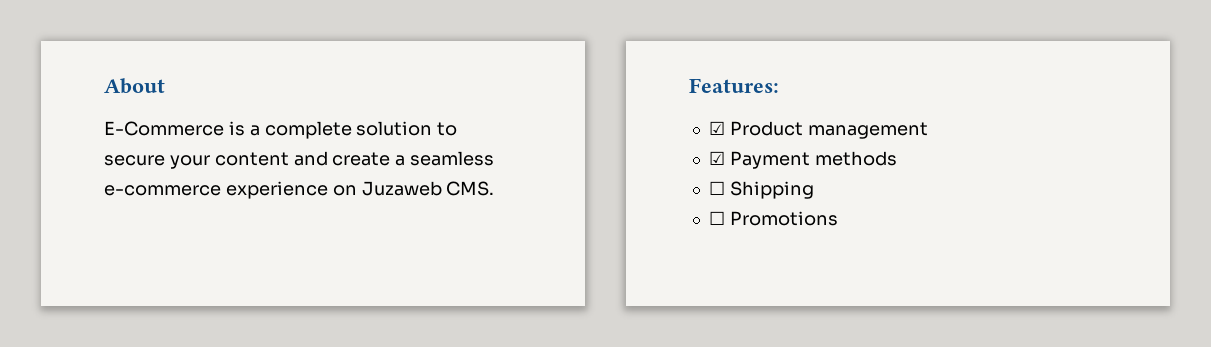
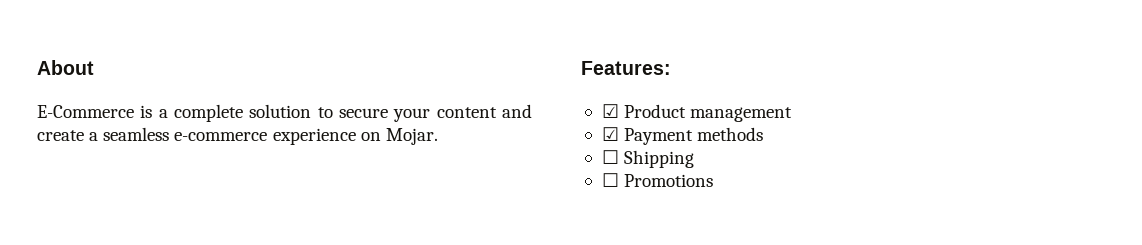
- E-Commerce is a complete solution to secure your content and create a seamless e-commerce experience on Juzaweb CMS.
+ E-Commerce is a complete solution to secure your content and create a seamless e-commerce experience on Mojar.

